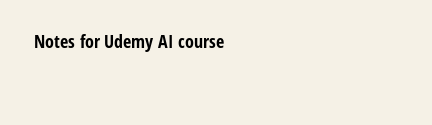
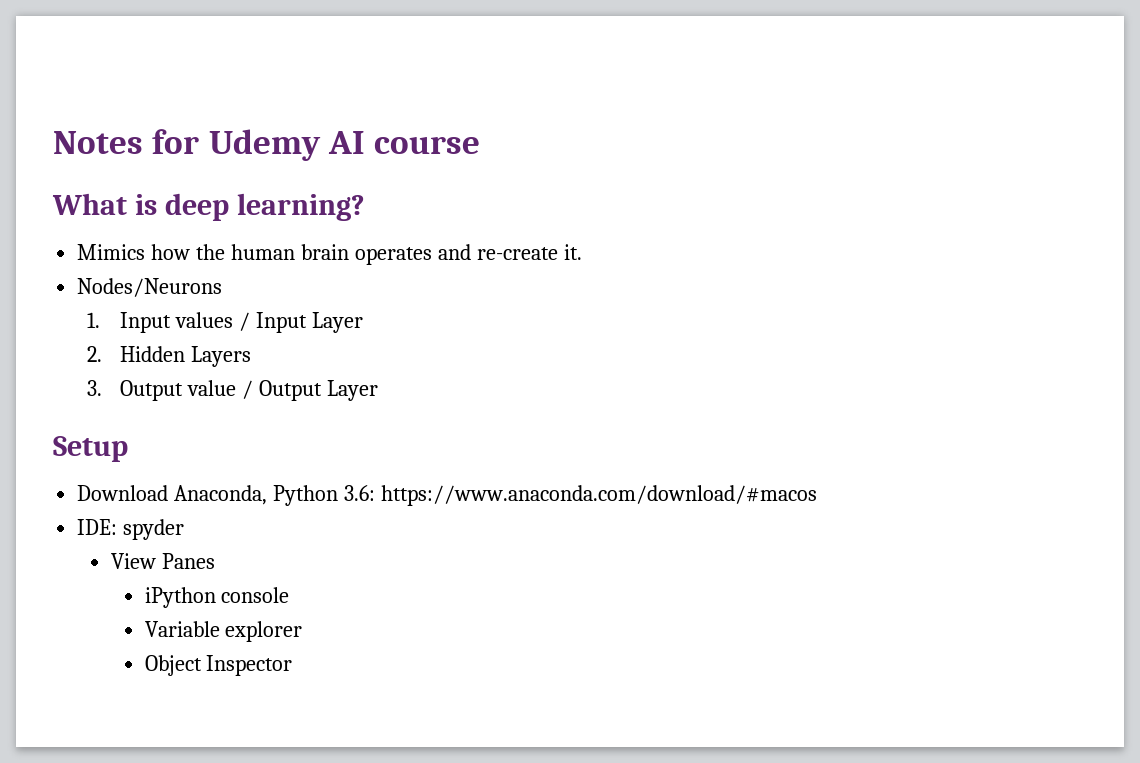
+ What is deep learning?
+ Mimics how the human brain operates and re-create it.
+ Nodes/Neurons
+ 1. Input values / Input Layer
+ 2. Hidden Layers
+ 3. Output value / Output Layer
+ Setup
+ Download Anaconda, Python 3.6: https://www.anaconda.com/download/#macos
+ IDE: spyder
+ View Panes
+ iPython console
+ Variable explorer
+ Object Inspector

